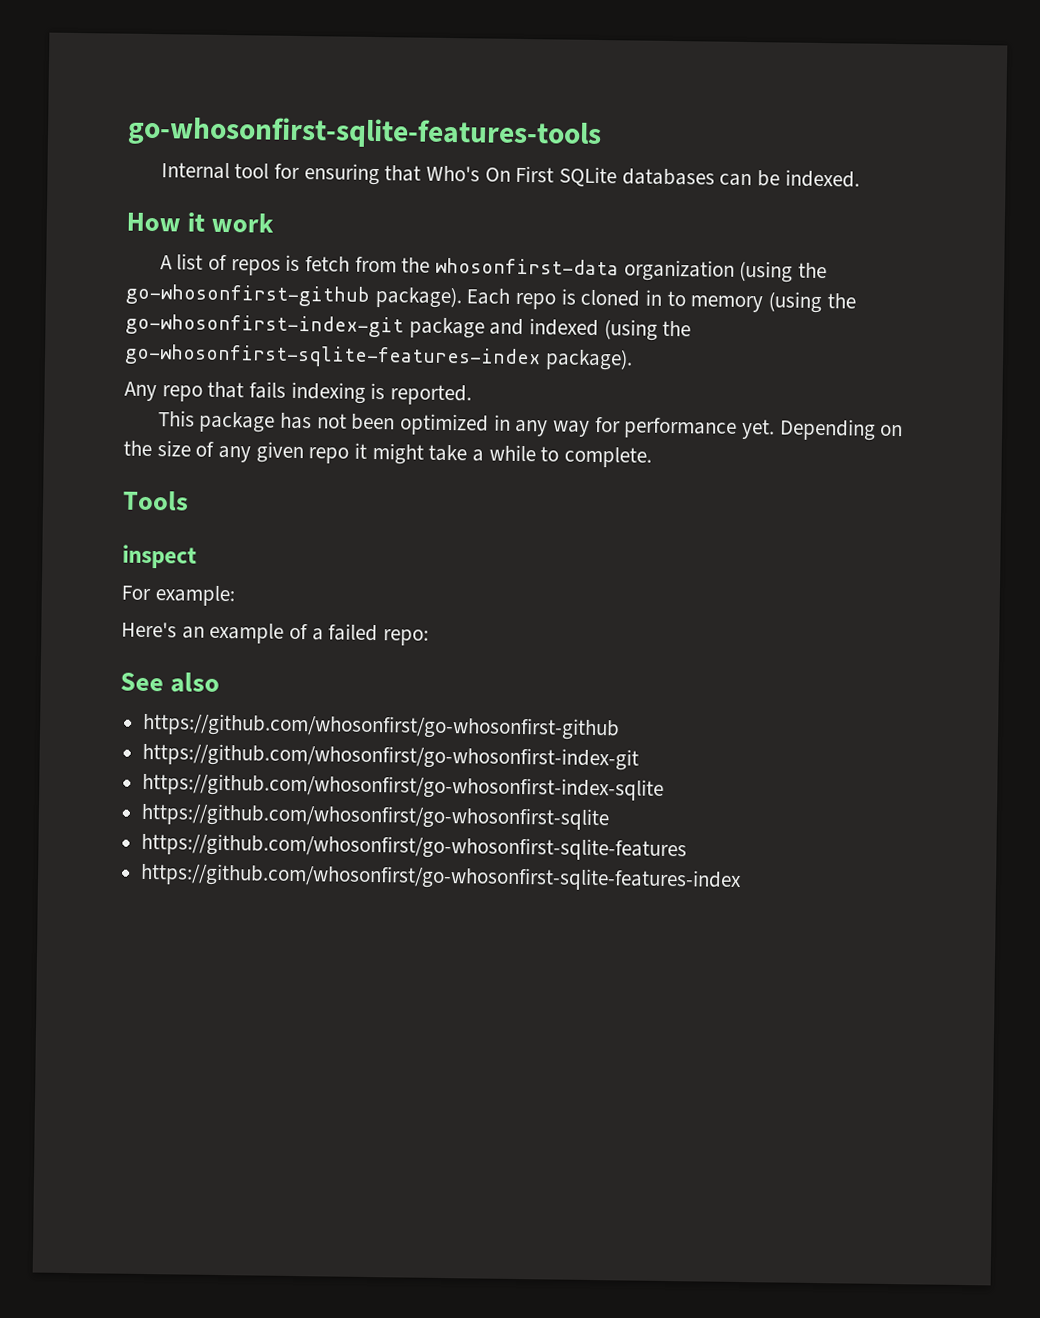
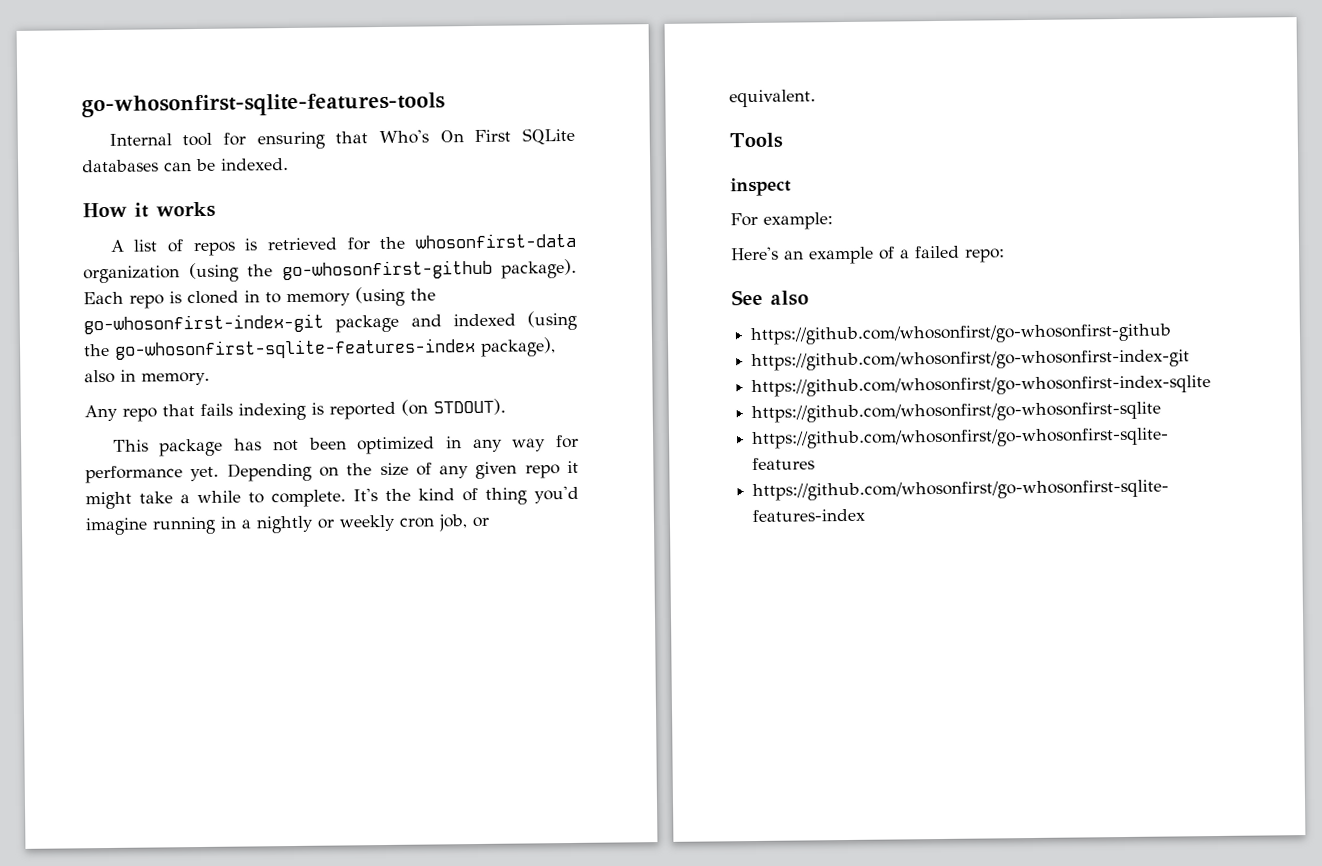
- How it work
+ How it works
- A list of repos is fetch from the whosonfirst-data organization (using the go-whosonfirst-github package).
+ A list of repos is retrieved for the whosonfirst-data organization (using the go-whosonfirst-github package).
- Each repo is cloned in to memory (using the go-whosonfirst-index-git package and indexed (using the go-whosonfirst-sqlite-features-index package).
+ Each repo is cloned in to memory (using the go-whosonfirst-index-git package and indexed (using the go-whosonfirst-sqlite-features-index package), also in memory.
- Any repo that fails indexing is reported.
+ Any repo that fails indexing is reported (on STDOUT).
+ It's the kind of thing you'd imagine running in a nightly or weekly cron job, or equivalent.

